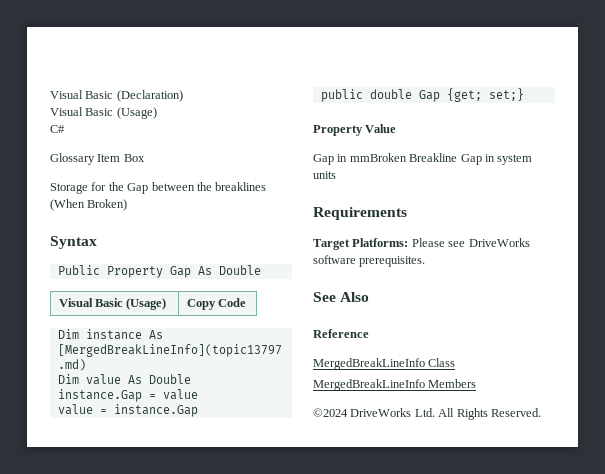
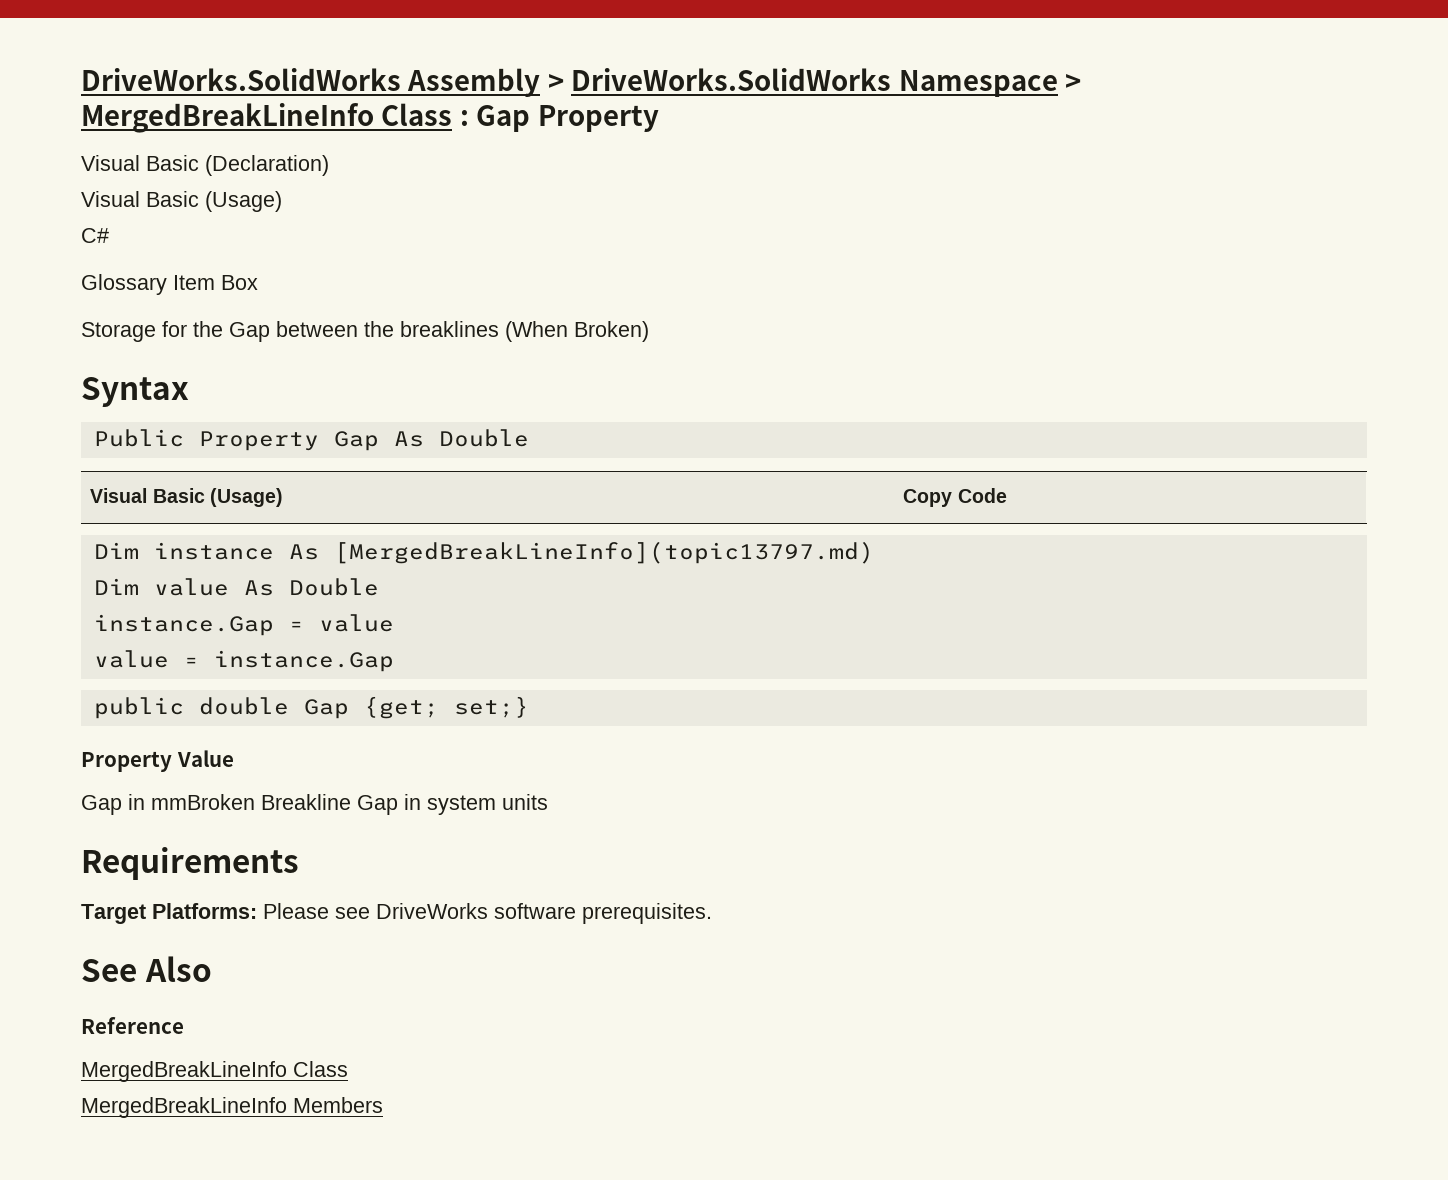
+ DriveWorks.SolidWorks Assembly > DriveWorks.SolidWorks Namespace > MergedBreakLineInfo Class : Gap Property
- ©2024 DriveWorks Ltd. All Rights Reserved.

